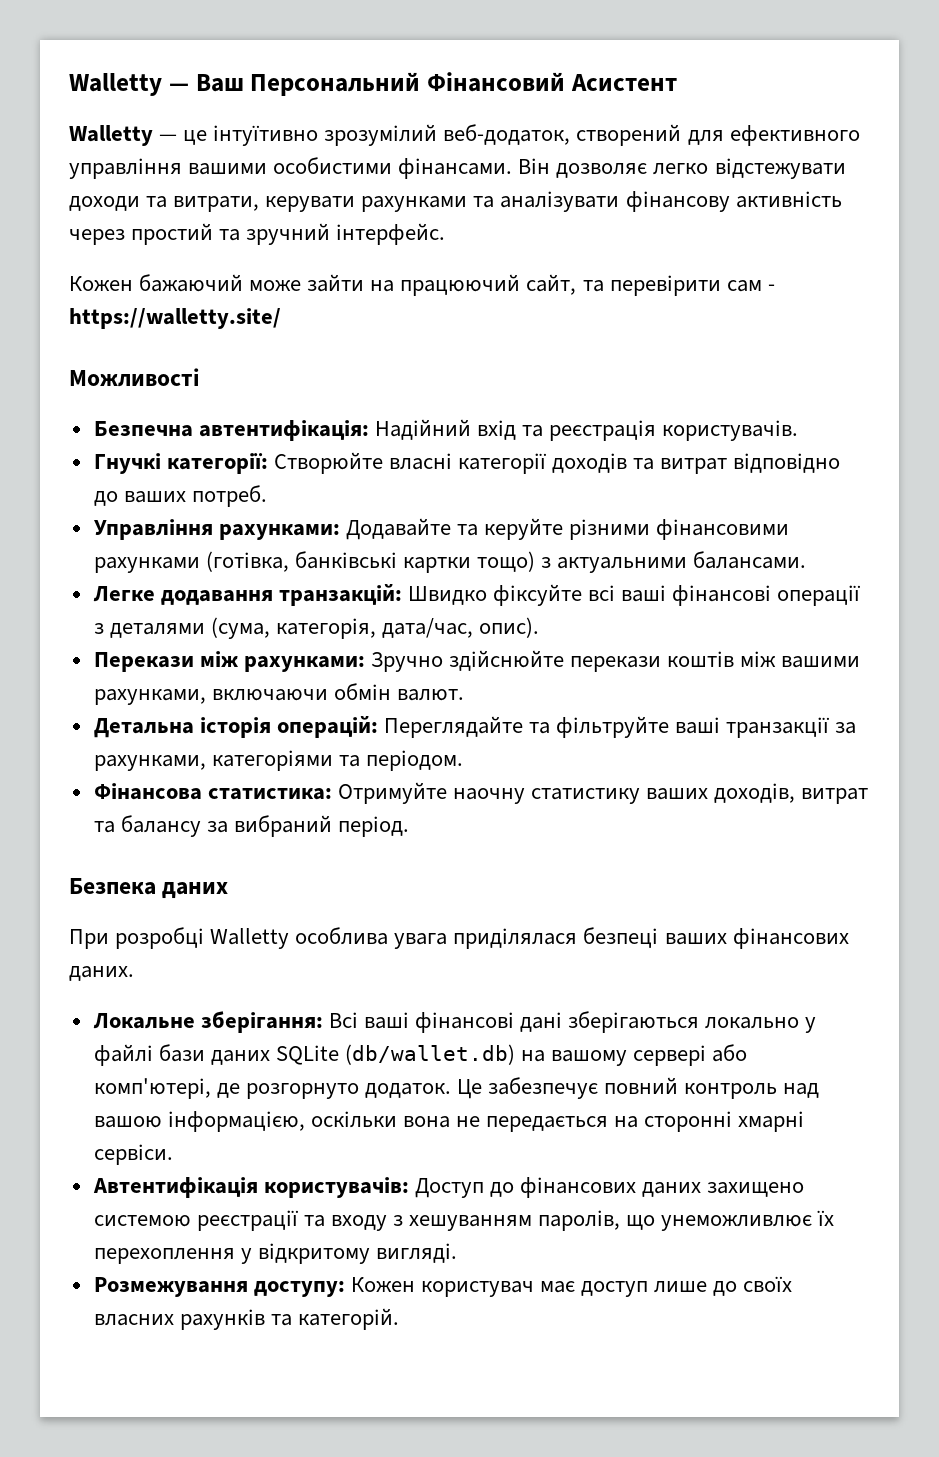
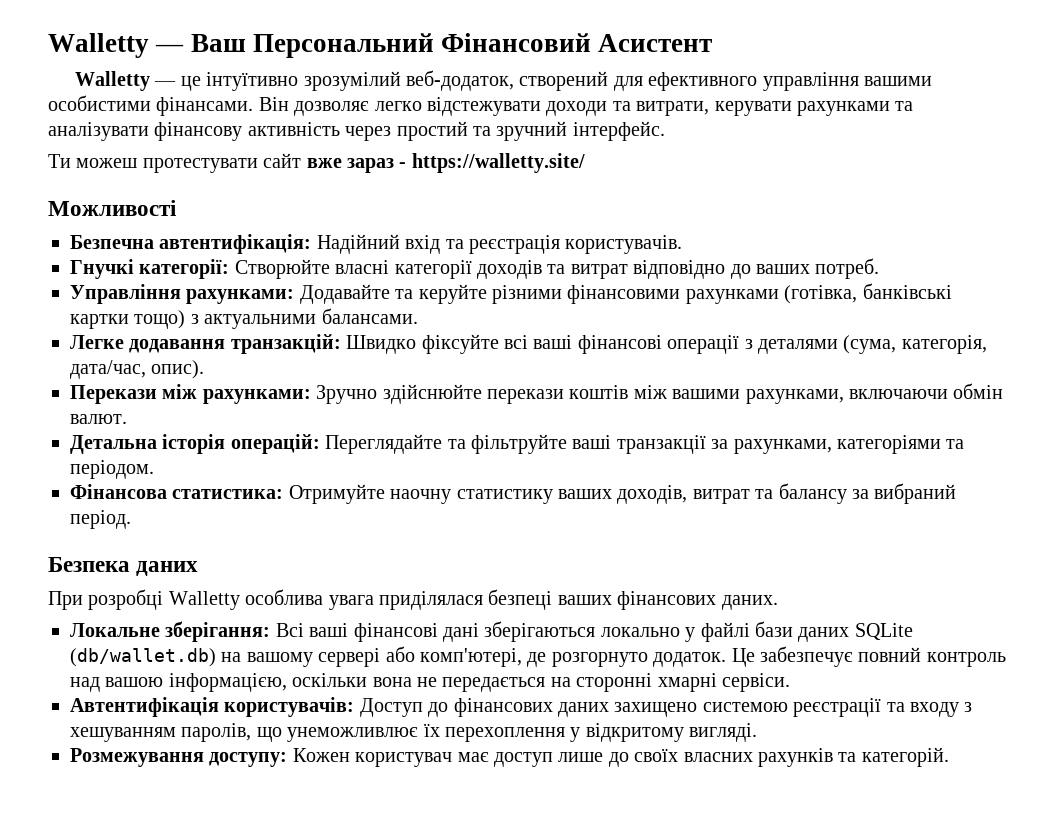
- Кожен бажаючий може зайти на працюючий сайт, та перевірити сам - https://walletty.site/
+ Ти можеш протестувати сайт вже зараз - https://walletty.site/

